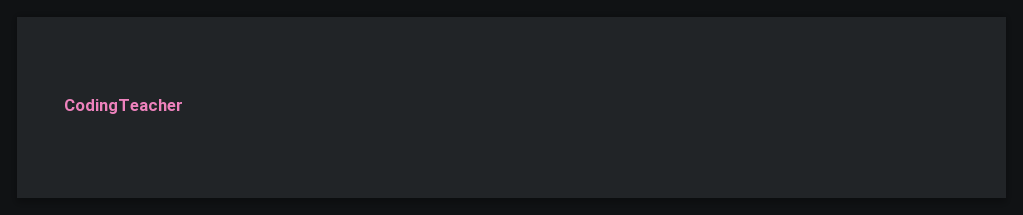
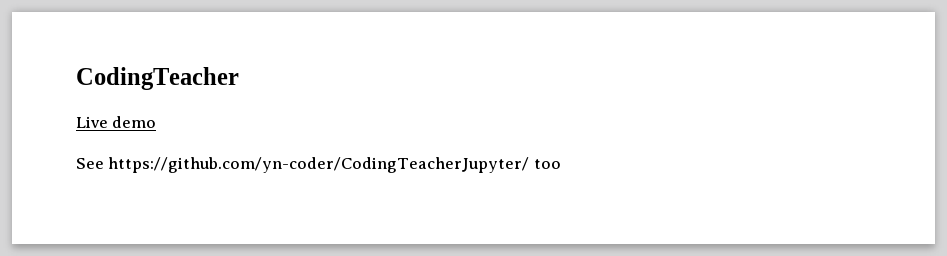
+ Live demo
+ See https://github.com/yn-coder/CodingTeacherJupyter/ too

